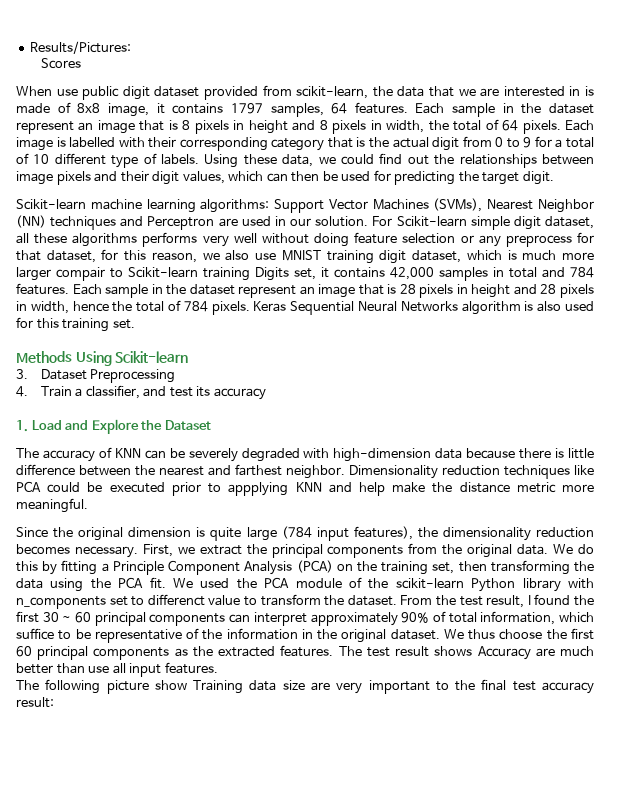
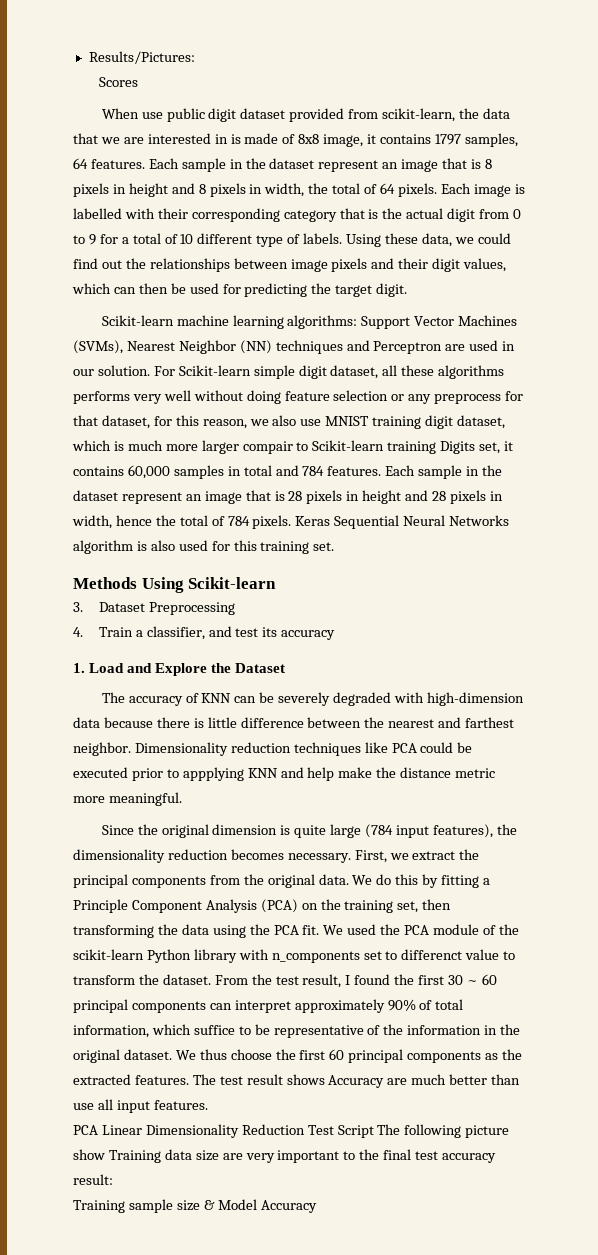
- For Scikit-learn simple digit dataset, all these algorithms performs very well without doing feature selection or any preprocess for that dataset, for this reason, we also use MNIST training digit dataset, which is much more larger compair to Scikit-learn training Digits set, it contains 42,000 samples in total and 784 features.
+ For Scikit-learn simple digit dataset, all these algorithms performs very well without doing feature selection or any preprocess for that dataset, for this reason, we also use MNIST training digit dataset, which is much more larger compair to Scikit-learn training Digits set, it contains 60,000 samples in total and 784 features.
- The following picture show Training data size are very important to the final test accuracy result:
+ PCA Linear Dimensionality Reduction Test Script The following picture show Training data size are very important to the final test accuracy result:
+ Training sample size & Model Accuracy

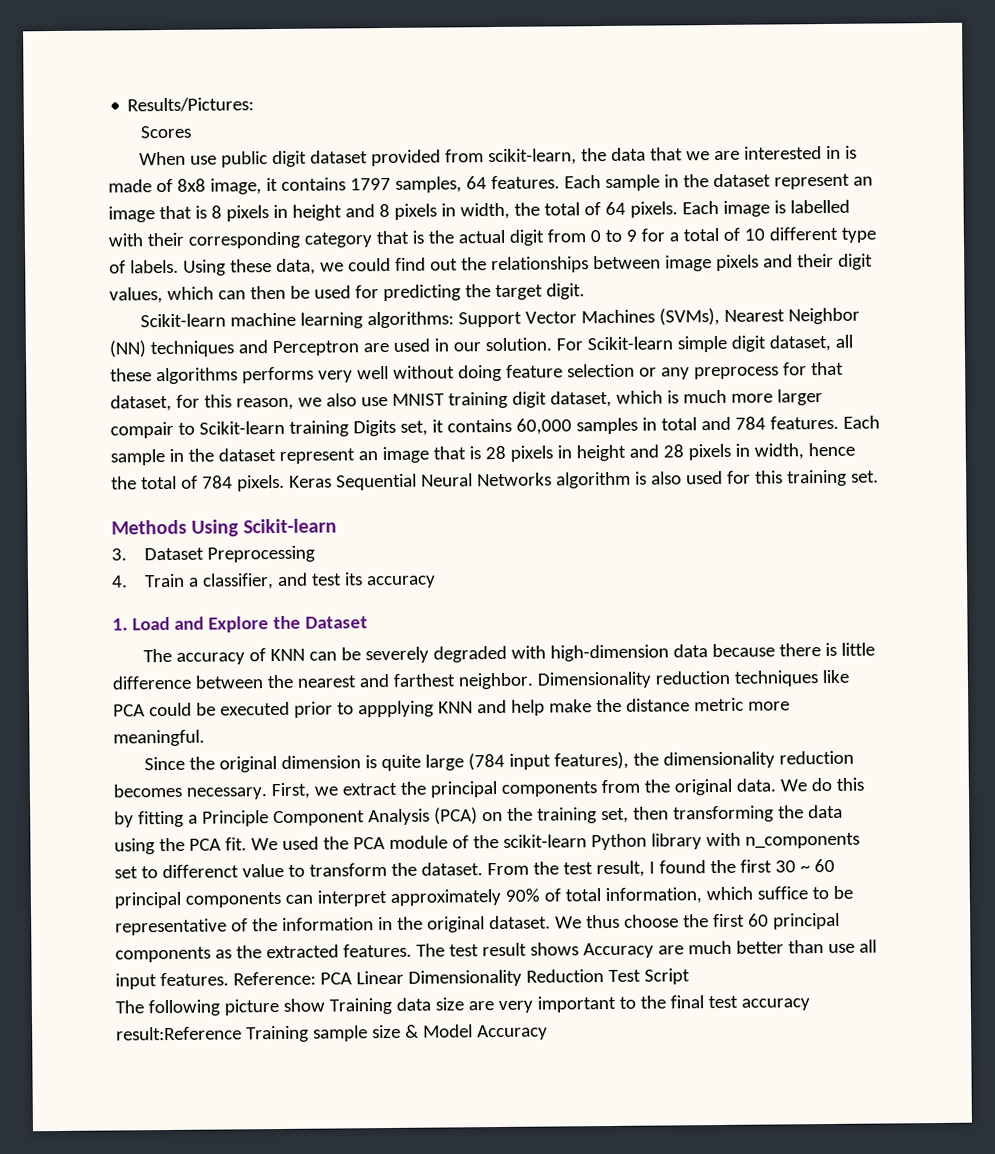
- The test result shows Accuracy are much better than use all input features.
- PCA Linear Dimensionality Reduction Test Script The following picture show Training data size are very important to the final test accuracy result:
- Training sample size & Model Accuracy
+ The test result shows Accuracy are much better than use all input features. Reference: PCA Linear Dimensionality Reduction Test Script
+ The following picture show Training data size are very important to the final test accuracy result:Reference Training sample size & Model Accuracy

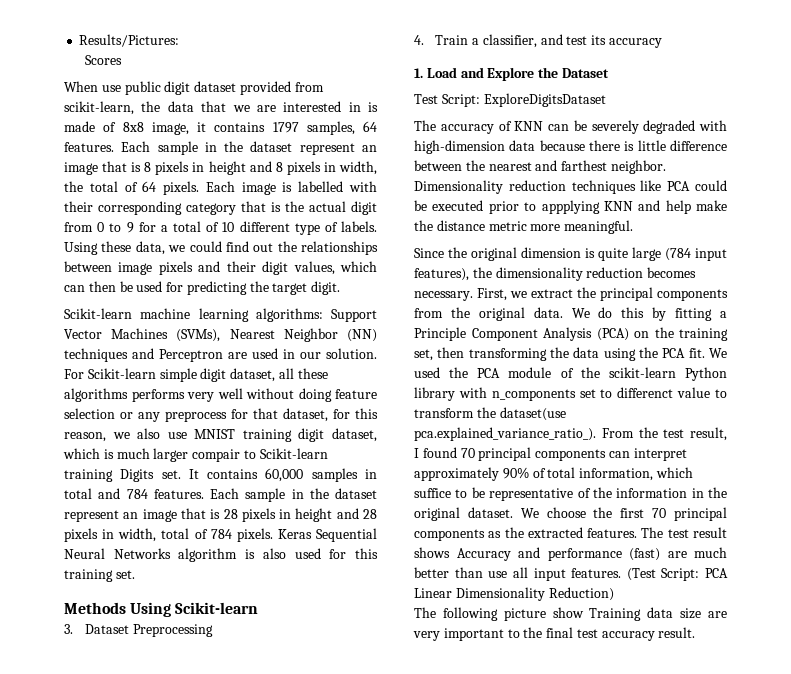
- For Scikit-learn simple digit dataset, all these algorithms performs very well without doing feature selection or any preprocess for that dataset, for this reason, we also use MNIST training digit dataset, which is much more larger compair to Scikit-learn training Digits set, it contains 60,000 samples in total and 784 features.
+ For Scikit-learn simple digit dataset, all these algorithms performs very well without doing feature selection or any preprocess for that dataset, for this reason, we also use MNIST training digit dataset, which is much larger compair to Scikit-learn training Digits set. It contains 60,000 samples in total and 784 features.
- Each sample in the dataset represent an image that is 28 pixels in height and 28 pixels in width, hence the total of 784 pixels.
+ Each sample in the dataset represent an image that is 28 pixels in height and 28 pixels in width, total of 784 pixels.
+ Test Script: ExploreDigitsDataset
- We used the PCA module of the scikit-learn Python library with n_components set to differenct value to transform the dataset. From the test result, I found the first 30 ~ 60 principal components can interpret approximately 90% of total information, which suffice to be representative of the information in the original dataset.
+ We used the PCA module of the scikit-learn Python library with n_components set to differenct value to transform the dataset(use pca.explained_variance_ratio_). From the test result, I found 70 principal components can interpret approximately 90% of total information, which suffice to be representative of the information in the original dataset.
- We thus choose the first 60 principal components as the extracted features.
+ We choose the first 70 principal components as the extracted features.
- The test result shows Accuracy are much better than use all input features.
+ The test result shows Accuracy and performance (fast) are much better than use all input features.
- Reference: PCA Linear Dimensionality Reduction Test Script
+ (Test Script: PCA Linear Dimensionality Reduction)
- The following picture show Training data size are very important to the final test accuracy result:Reference Training sample size & Model Accuracy
+ The following picture show Training data size are very important to the final test accuracy result.

